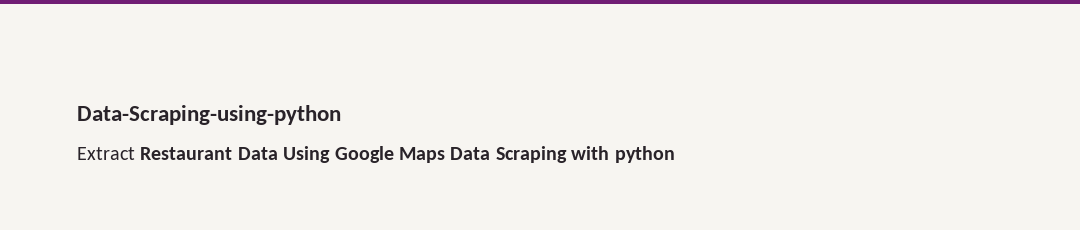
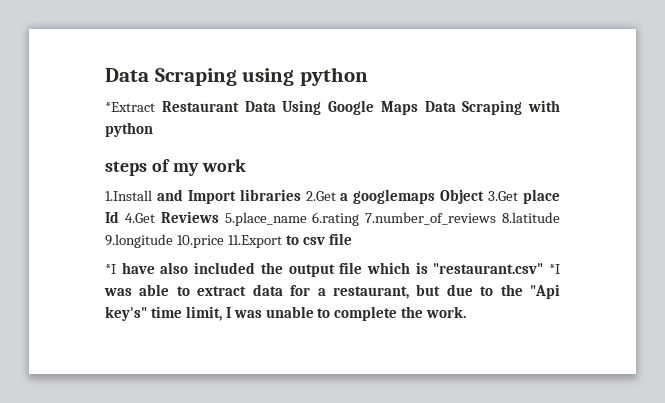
- Data-Scraping-using-python
- Extract Restaurant Data Using Google Maps Data Scraping with python
+ Data Scraping using python
+ *Extract Restaurant Data Using Google Maps Data Scraping with python
+ steps of my work
+ 1.Install and Import libraries 2.Get a googlemaps Object 3.Get place Id 4.Get Reviews 5.place_name 6.rating 7.number_of_reviews 8.latitude 9.longitude 10.price 11.Export to csv file
+ *I have also included the output file which is "restaurant.csv" *I was able to extract data for a restaurant, but due to the "Api key's" time limit, I was unable to complete the work.

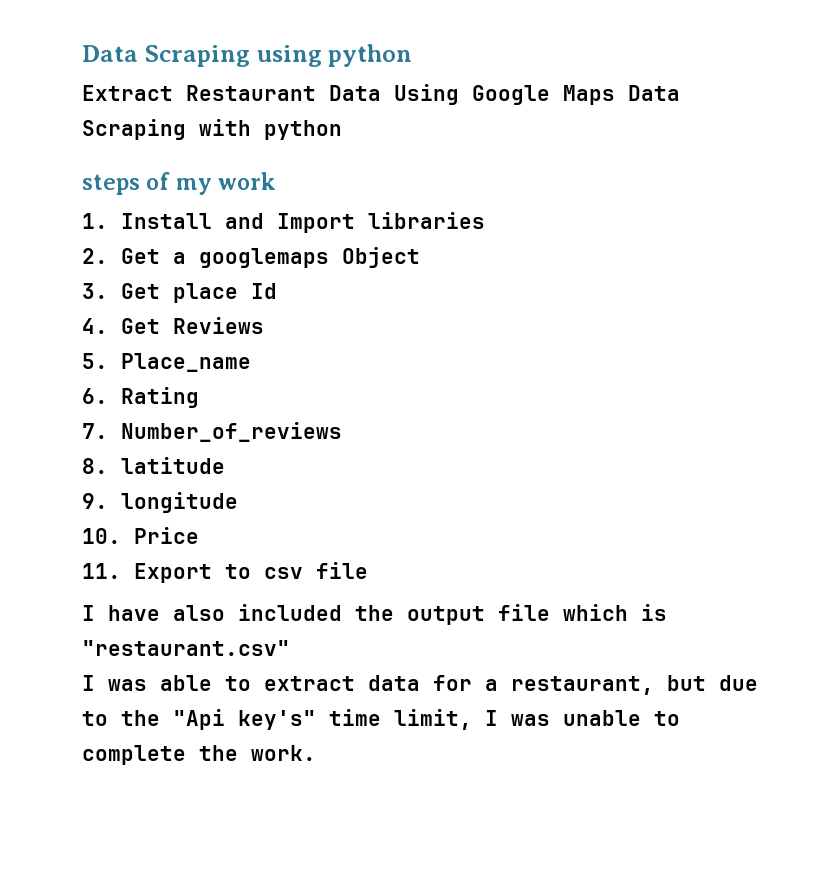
- *Extract Restaurant Data Using Google Maps Data Scraping with python
+ Extract Restaurant Data Using Google Maps Data Scraping with python
- 1.Install and Import libraries 2.Get a googlemaps Object 3.Get place Id 4.Get Reviews 5.place_name 6.rating 7.number_of_reviews 8.latitude 9.longitude 10.price 11.Export to csv file
+ 1. Install and Import libraries
+ 2. Get a googlemaps Object
+ 3. Get place Id
+ 4. Get Reviews
+ 5. Place_name
+ 6. Rating
+ 7. Number_of_reviews
+ 8. latitude
+ 9. longitude
+ 10. Price
+ 11. Export to csv file
- *I have also included the output file which is "restaurant.csv" *I was able to extract data for a restaurant, but due to the "Api key's" time limit, I was unable to complete the work.
+ I have also included the output file which is "restaurant.csv"
+ I was able to extract data for a restaurant, but due to the "Api key's" time limit, I was unable to complete the work.

